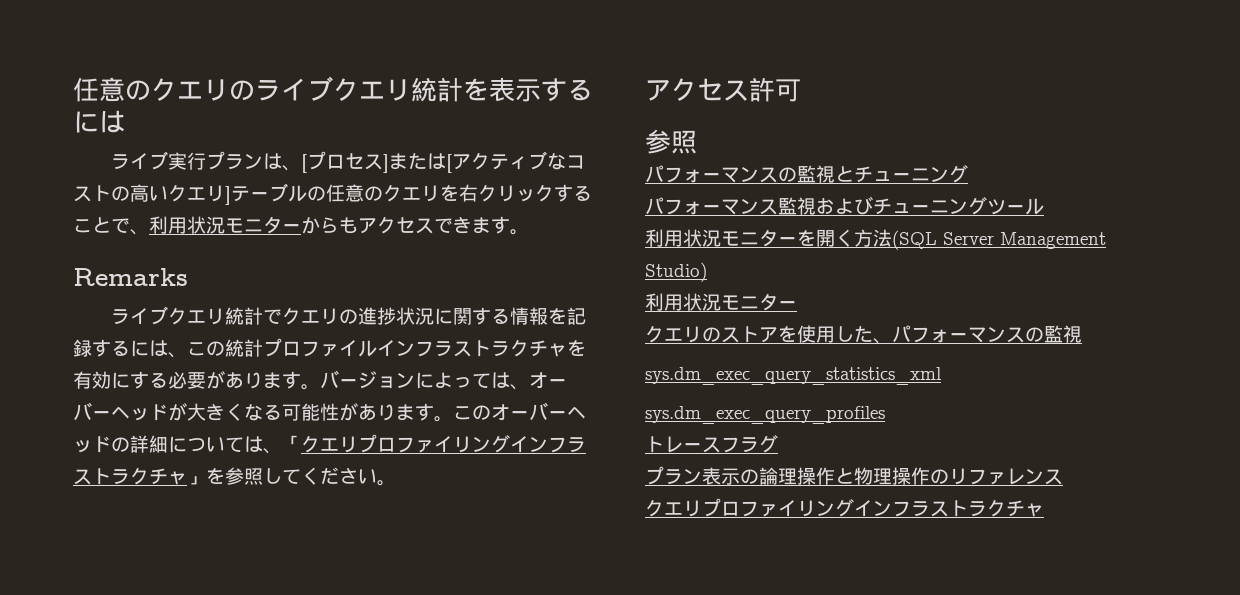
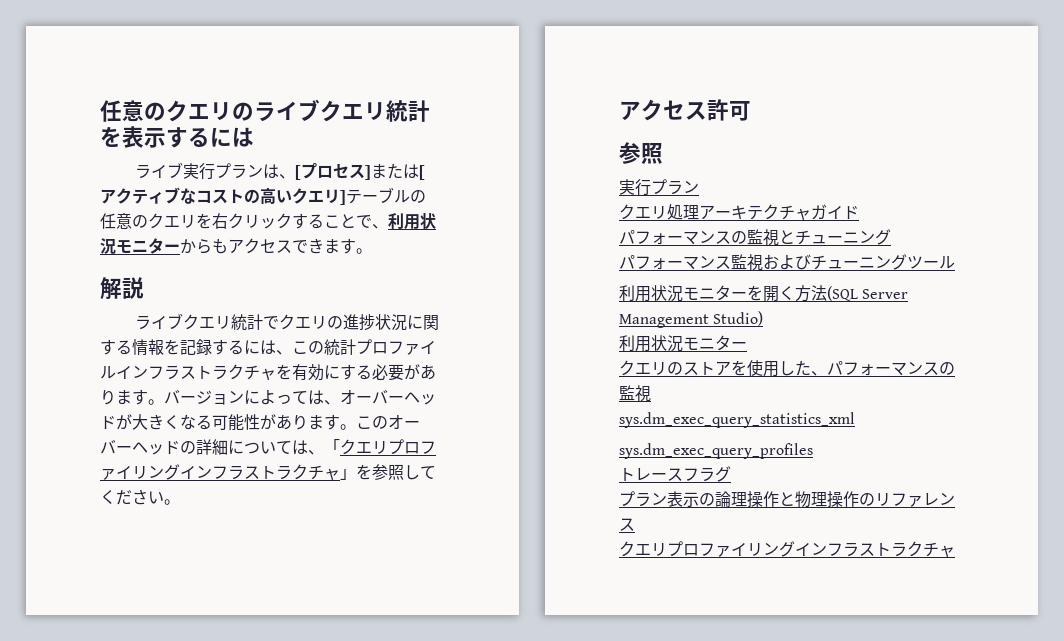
- Remarks
+ 解説
  アクセス許可
  参照
+ 実行プラン
+ クエリ処理アーキテクチャガイド

